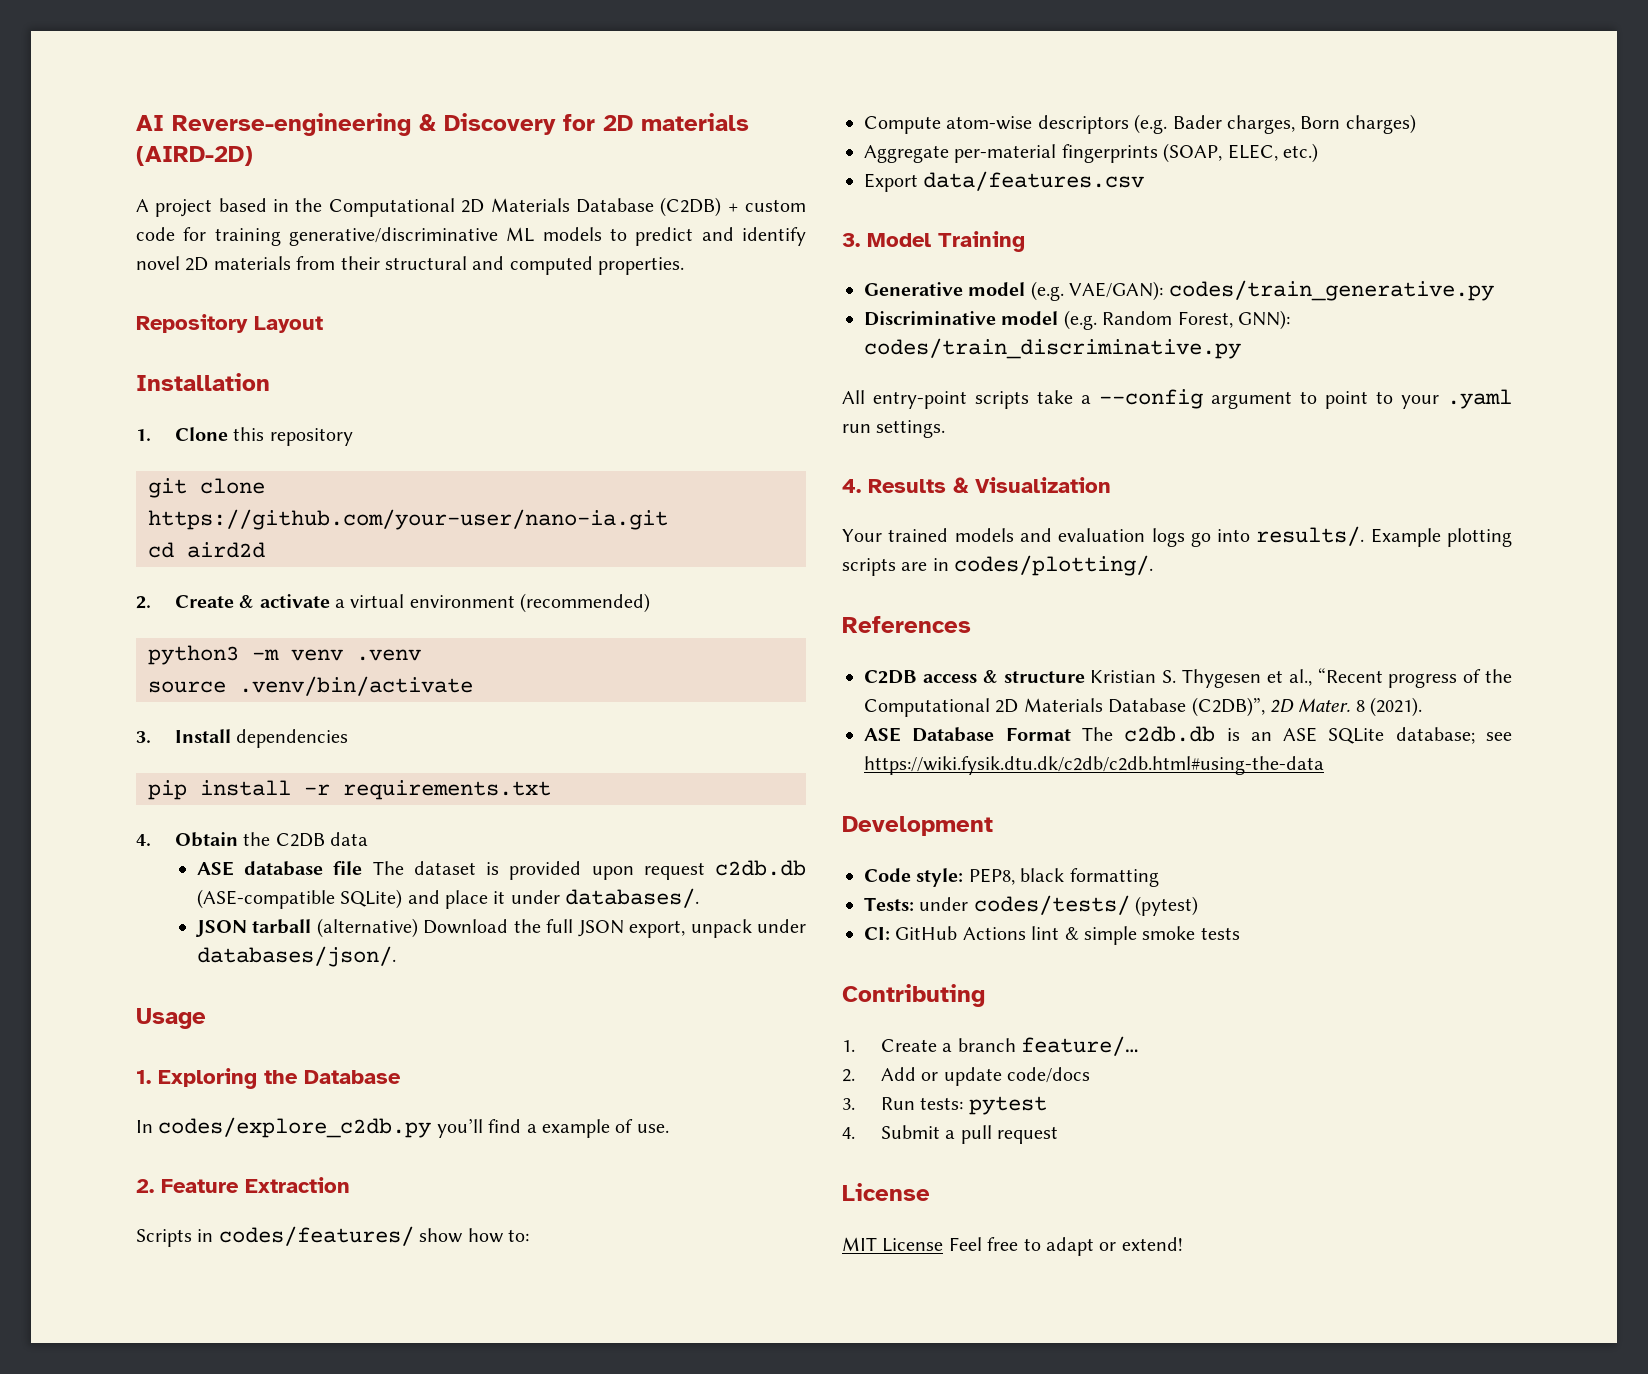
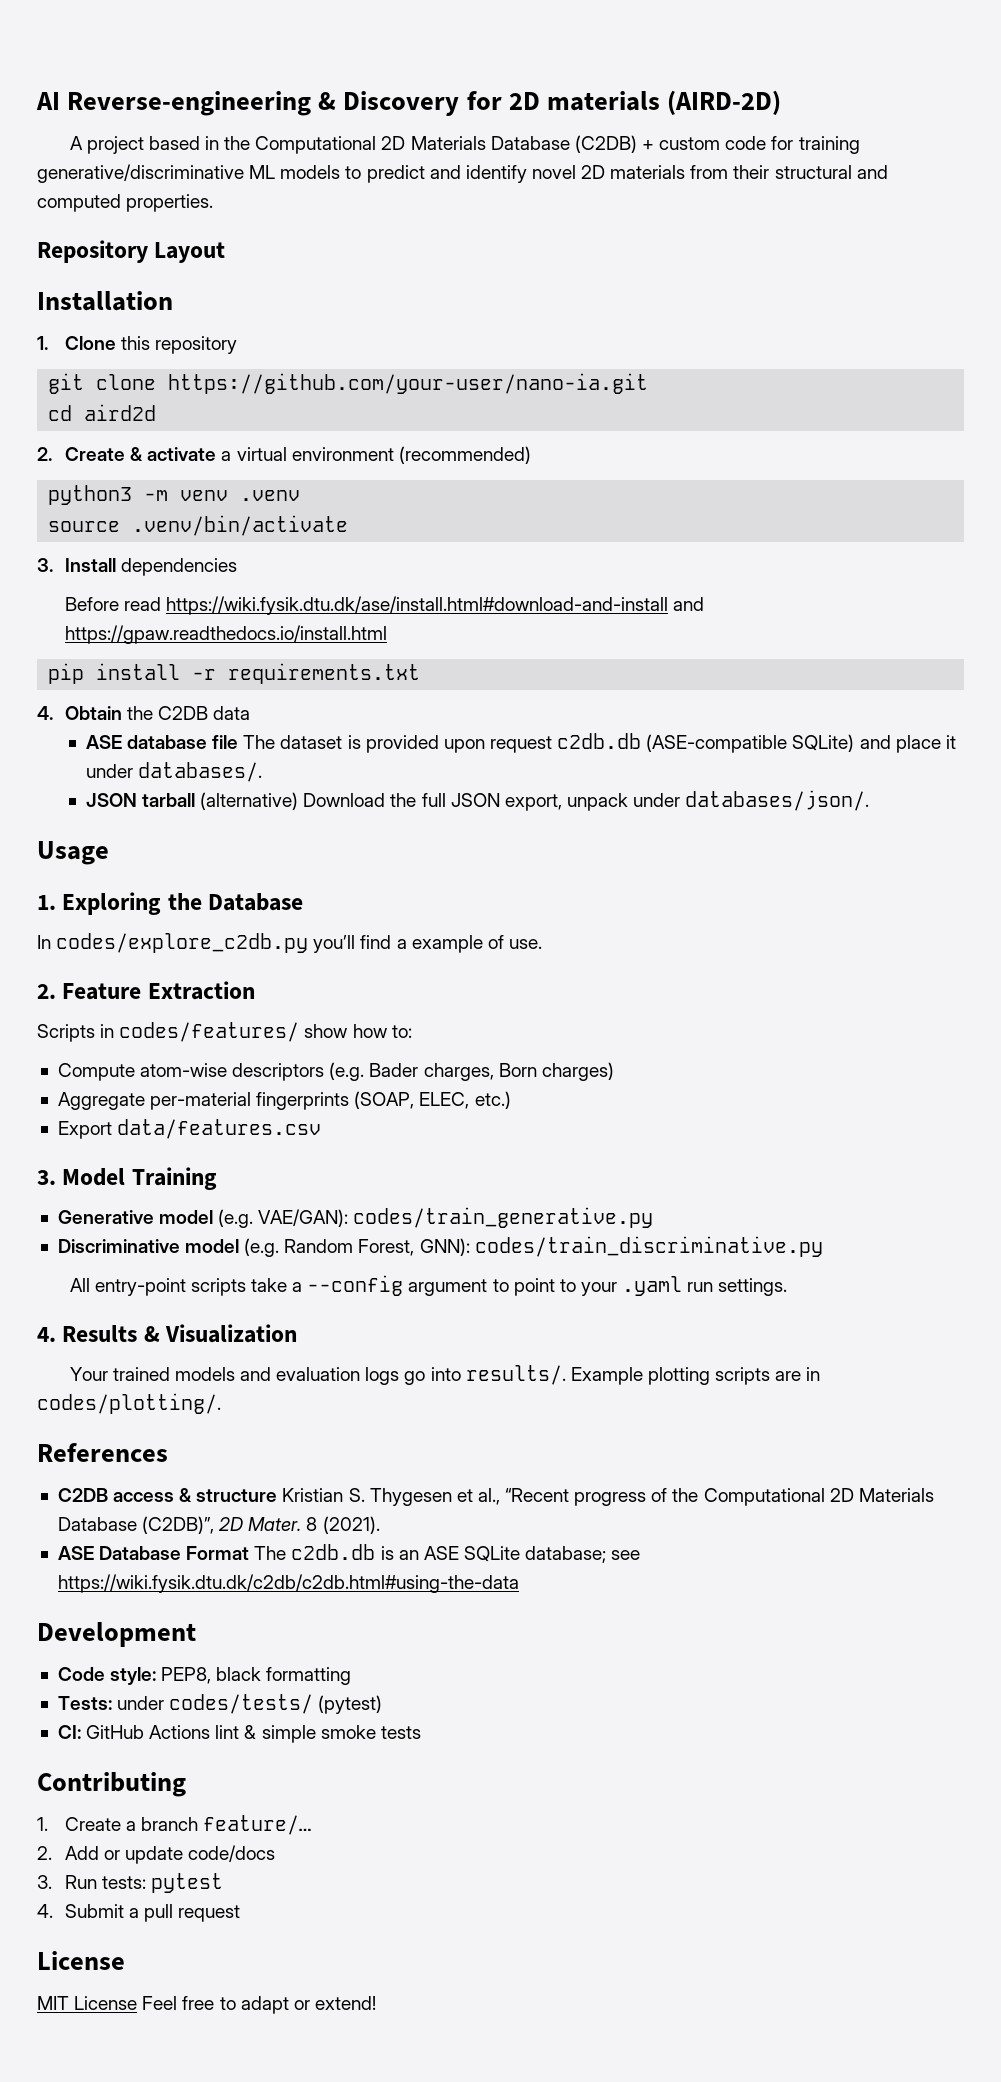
+ Before read https://wiki.fysik.dtu.dk/ase/install.html#download-and-install and https://gpaw.readthedocs.io/install.html

